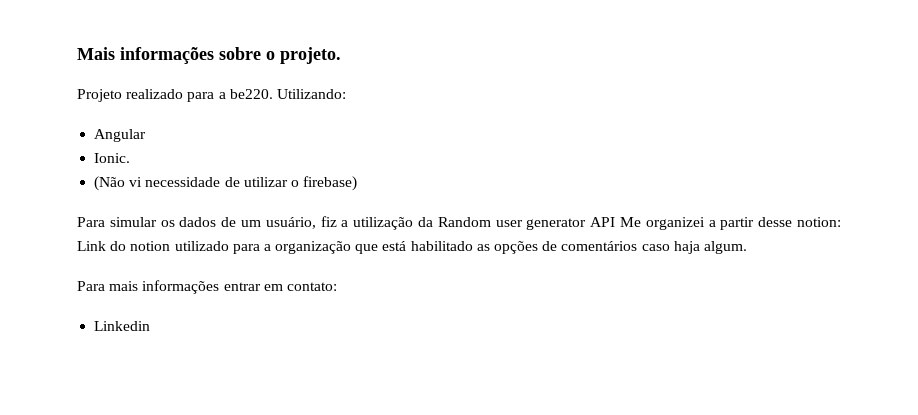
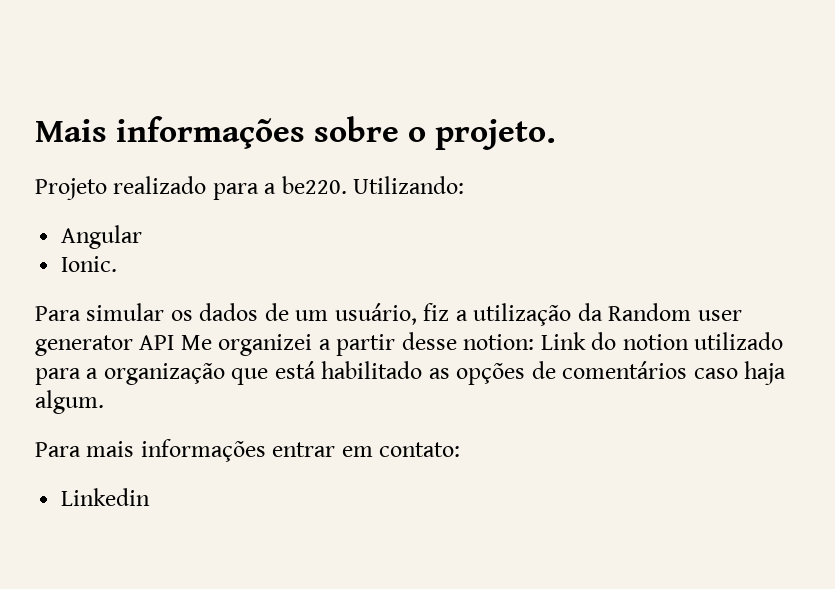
- (Não vi necessidade de utilizar o firebase)

